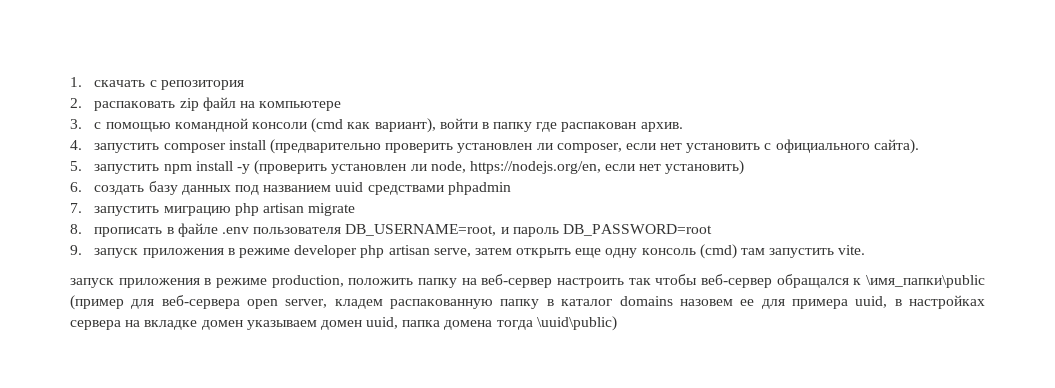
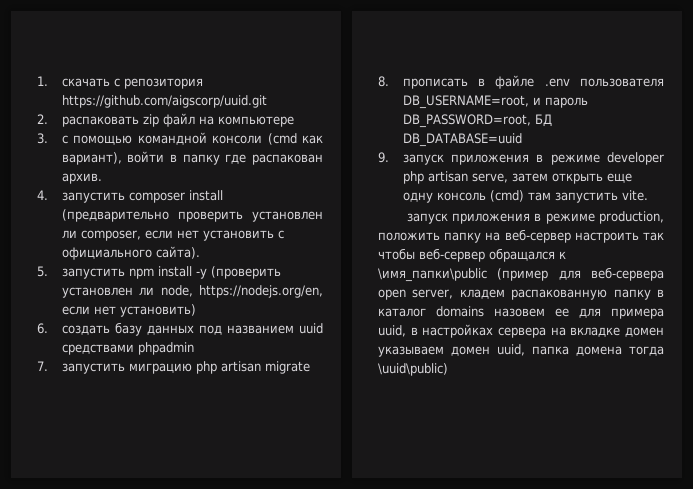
- 1. скачать с репозитория
+ 1. скачать с репозитория https://github.com/aigscorp/uuid.git
- 8. прописать в файле .env пользователя DB_USERNAME=root, и пароль DB_PASSWORD=root
+ 8. прописать в файле .env пользователя DB_USERNAME=root, и пароль DB_PASSWORD=root, БД DB_DATABASE=uuid

